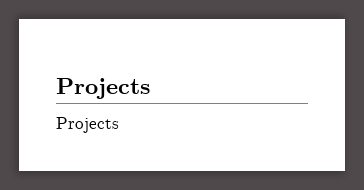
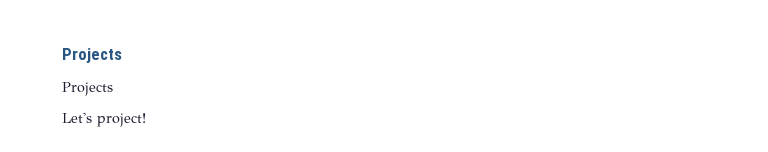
+ Let's project!

